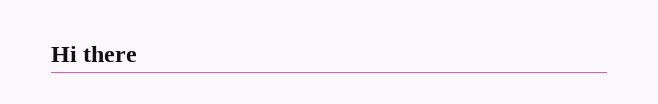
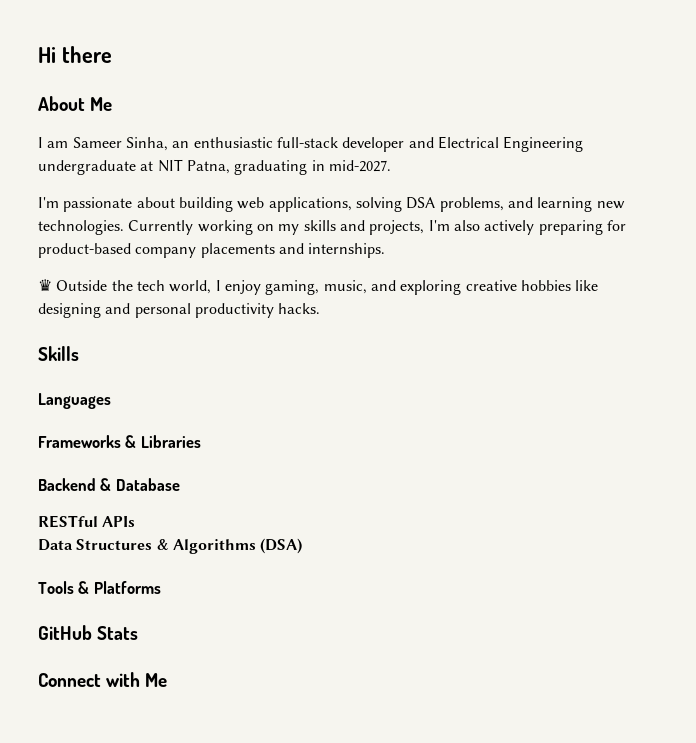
+ About Me
+ I am Sameer Sinha, an enthusiastic full-stack developer and Electrical Engineering undergraduate at NIT Patna, graduating in mid-2027.
+ I'm passionate about building web applications, solving DSA problems, and learning new technologies. Currently working on my skills and projects, I'm also actively preparing for product-based company placements and internships.
+ ♛ Outside the tech world, I enjoy gaming, music, and exploring creative hobbies like designing and personal productivity hacks.
+ Skills
+ Languages
+ Frameworks & Libraries
+ Backend & Database
+ RESTful APIs
+ Data Structures & Algorithms (DSA)
+ Tools & Platforms
+ GitHub Stats
+ Connect with Me

